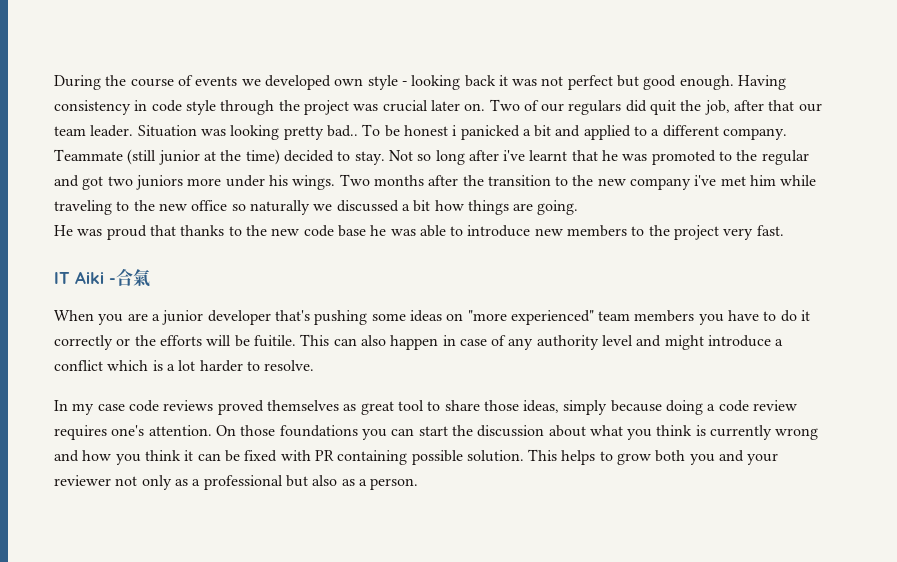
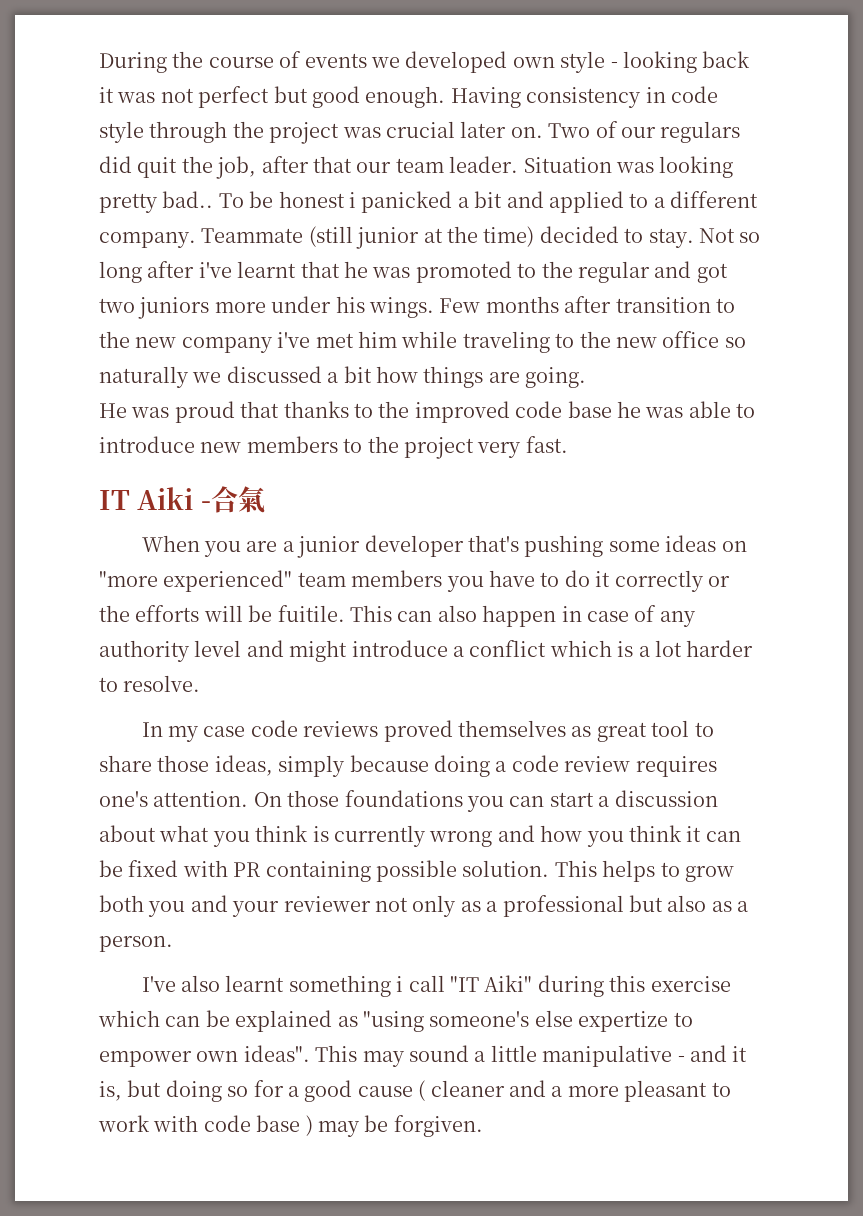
- Two months after the transition to the new company i've met him while traveling to the new office so naturally we discussed a bit how things are going.
+ Few months after transition to the new company i've met him while traveling to the new office so naturally we discussed a bit how things are going.
- He was proud that thanks to the new code base he was able to introduce new members to the project very fast.
+ He was proud that thanks to the improved code base he was able to introduce new members to the project very fast.
- On those foundations you can start the discussion about what you think is currently wrong and how you think it can be fixed with PR containing possible solution.
+ On those foundations you can start a discussion about what you think is currently wrong and how you think it can be fixed with PR containing possible solution.
+ I've also learnt something i call "IT Aiki" during this exercise which can be explained as "using someone's else expertize to empower own ideas". This may sound a little manipulative - and it is, but doing so for a good cause ( cleaner and a more pleasant to work with code base ) may be forgiven.

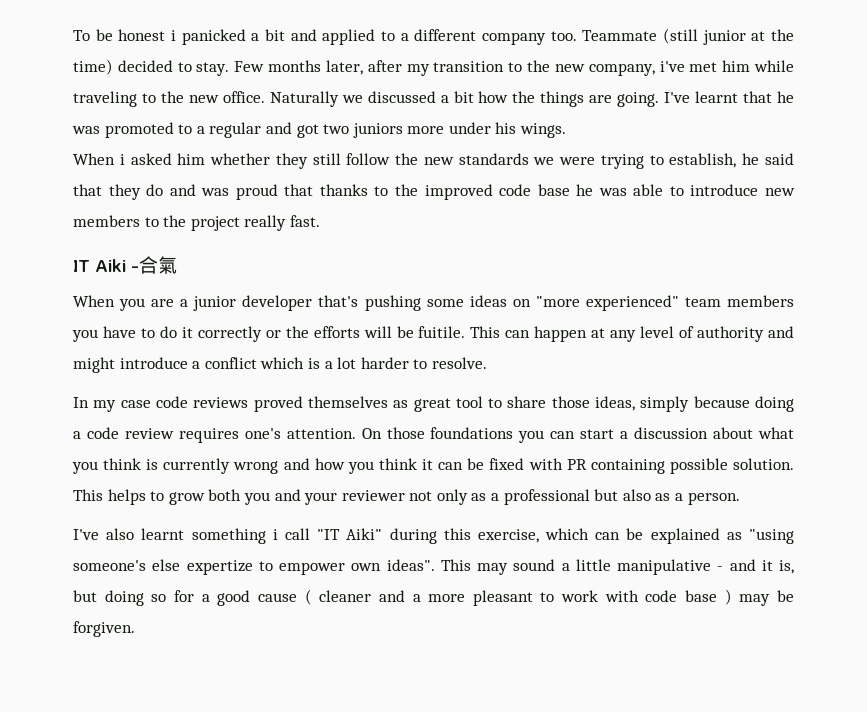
- During the course of events we developed own style - looking back it was not perfect but good enough. Having consistency in code style through the project was crucial later on. Two of our regulars did quit the job, after that our team leader. Situation was looking pretty bad.. To be honest i panicked a bit and applied to a different company.
+ To be honest i panicked a bit and applied to a different company too.
- Not so long after i've learnt that he was promoted to the regular and got two juniors more under his wings. Few months after transition to the new company i've met him while traveling to the new office so naturally we discussed a bit how things are going.
- He was proud that thanks to the improved code base he was able to introduce new members to the project very fast.
+ Few months later, after my transition to the new company, i've met him while traveling to the new office. Naturally we discussed a bit how the things are going. I've learnt that he was promoted to a regular and got two juniors more under his wings.
+ When i asked him whether they still follow the new standards we were trying to establish, he said that they do and was proud that thanks to the improved code base he was able to introduce new members to the project really fast.
- This can also happen in case of any authority level and might introduce a conflict which is a lot harder to resolve.
+ This can happen at any level of authority and might introduce a conflict which is a lot harder to resolve.
- I've also learnt something i call "IT Aiki" during this exercise which can be explained as "using someone's else expertize to empower own ideas".
+ I've also learnt something i call "IT Aiki" during this exercise, which can be explained as "using someone's else expertize to empower own ideas".

